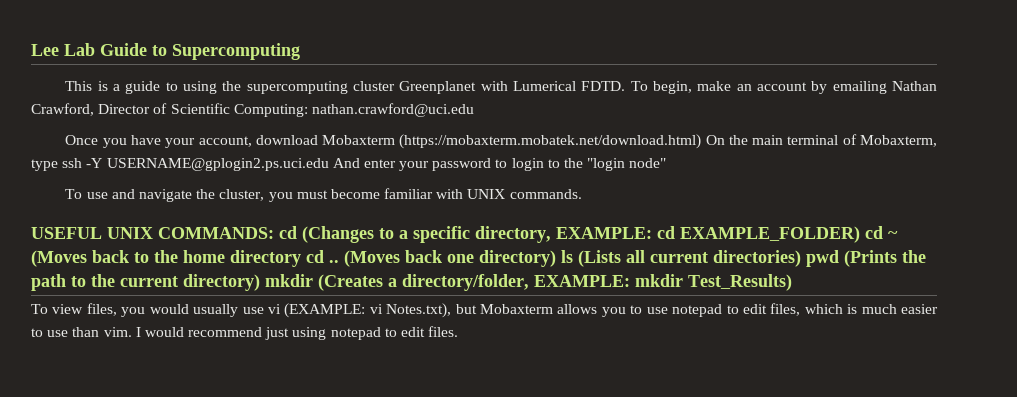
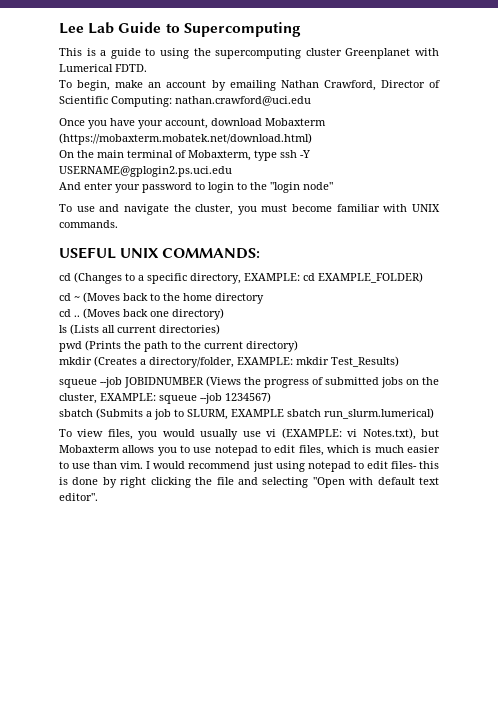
- This is a guide to using the supercomputing cluster Greenplanet with Lumerical FDTD. To begin, make an account by emailing Nathan Crawford, Director of Scientific Computing: nathan.crawford@uci.edu
+ This is a guide to using the supercomputing cluster Greenplanet with Lumerical FDTD.
+ To begin, make an account by emailing Nathan Crawford, Director of Scientific Computing: nathan.crawford@uci.edu
- Once you have your account, download Mobaxterm (https://mobaxterm.mobatek.net/download.html) On the main terminal of Mobaxterm, type ssh -Y USERNAME@gplogin2.ps.uci.edu And enter your password to login to the "login node"
+ Once you have your account, download Mobaxterm (https://mobaxterm.mobatek.net/download.html)
+ On the main terminal of Mobaxterm, type ssh -Y USERNAME@gplogin2.ps.uci.edu
+ And enter your password to login to the "login node"
- USEFUL UNIX COMMANDS: cd (Changes to a specific directory, EXAMPLE: cd EXAMPLE_FOLDER) cd ~ (Moves back to the home directory cd ..
+ USEFUL UNIX COMMANDS:
+ cd (Changes to a specific directory, EXAMPLE: cd EXAMPLE_FOLDER)
+ cd ~ (Moves back to the home directory
+ cd ..
- (Moves back one directory) ls (Lists all current directories) pwd (Prints the path to the current directory) mkdir (Creates a directory/folder, EXAMPLE: mkdir Test_Results)
+ (Moves back one directory)
+ ls (Lists all current directories)
+ pwd (Prints the path to the current directory)
+ mkdir (Creates a directory/folder, EXAMPLE: mkdir Test_Results)
+ squeue --job JOBIDNUMBER (Views the progress of submitted jobs on the cluster, EXAMPLE: squeue --job 1234567)
+ sbatch (Submits a job to SLURM, EXAMPLE sbatch run_slurm.lumerical)
- I would recommend just using notepad to edit files.
+ I would recommend just using notepad to edit files- this is done by right clicking the file and selecting "Open with default text editor".

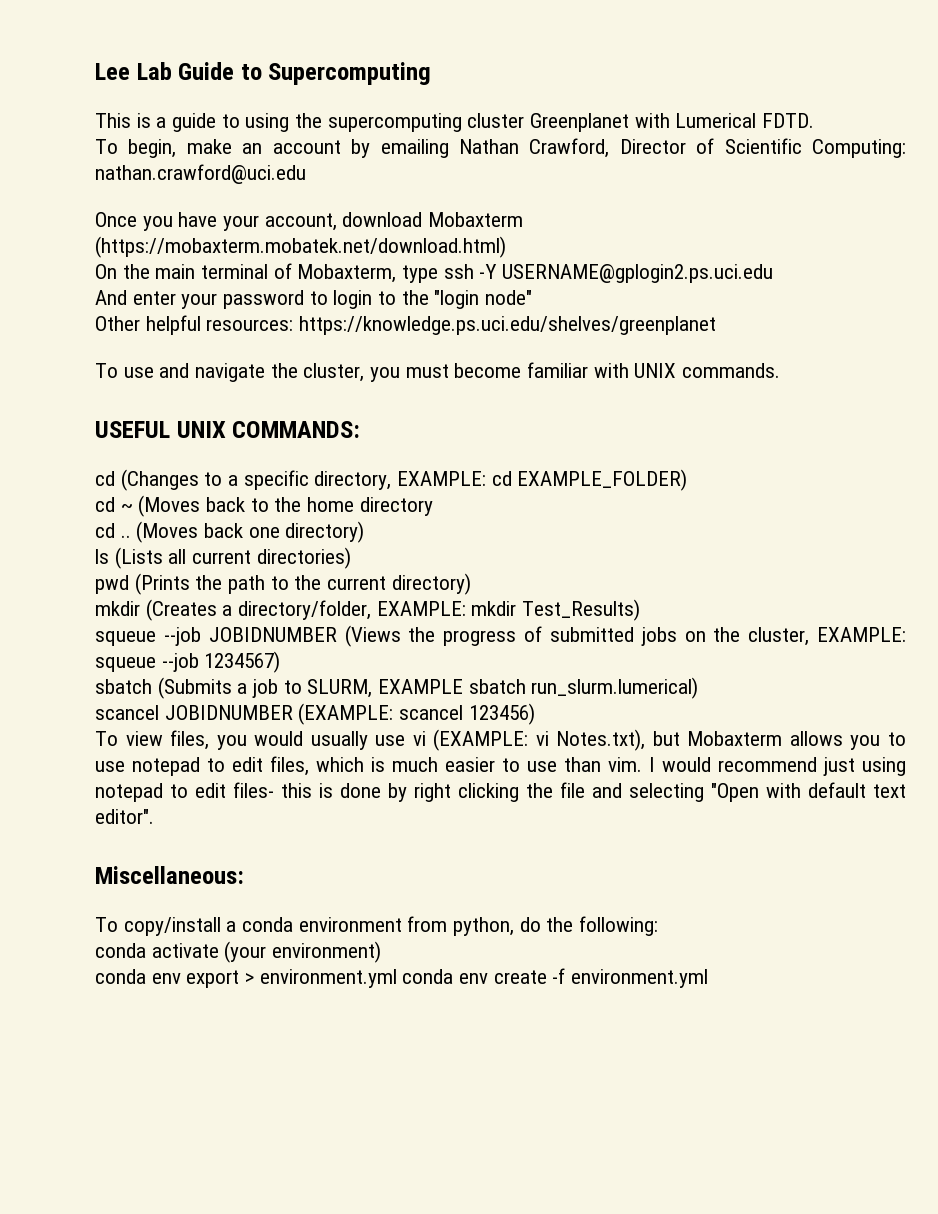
+ Other helpful resources: https://knowledge.ps.uci.edu/shelves/greenplanet
+ scancel JOBIDNUMBER (EXAMPLE: scancel 123456)
+ Miscellaneous:
+ To copy/install a conda environment from python, do the following:
+ conda activate (your environment)
+ conda env export > environment.yml conda env create -f environment.yml

